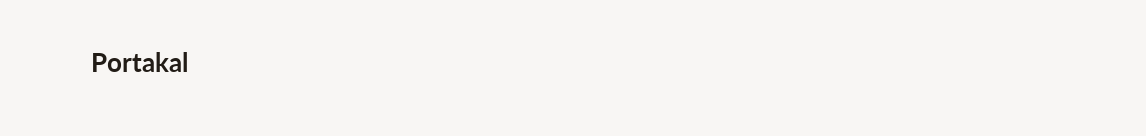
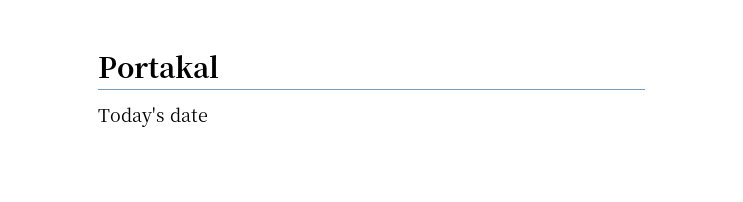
+ Today's date

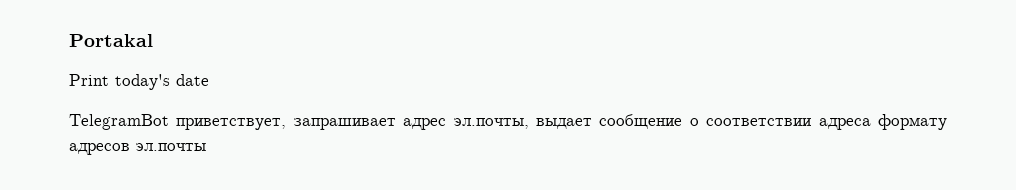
- Today's date
+ Print today's date
+ TelegramBot приветствует, запрашивает адрес эл.почты, выдает сообщение о соответствии адреса формату адресов эл.почты

